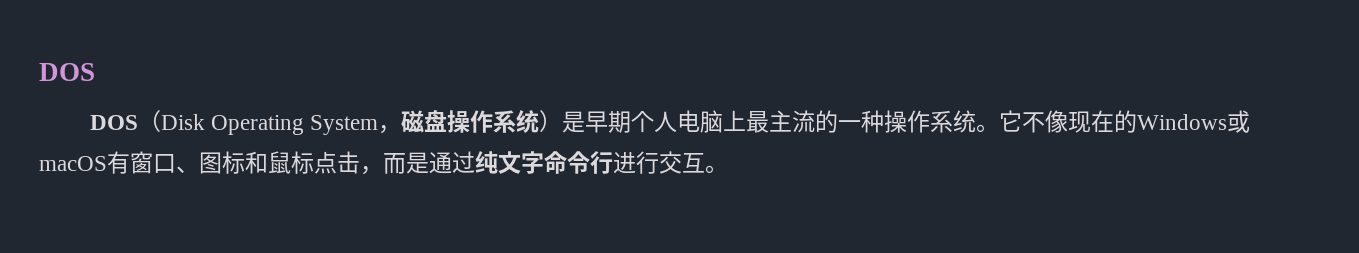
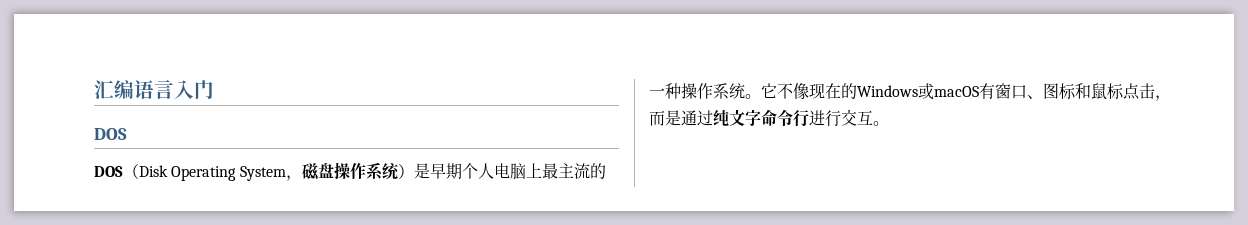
+ 汇编语言入门

